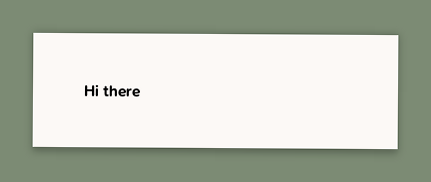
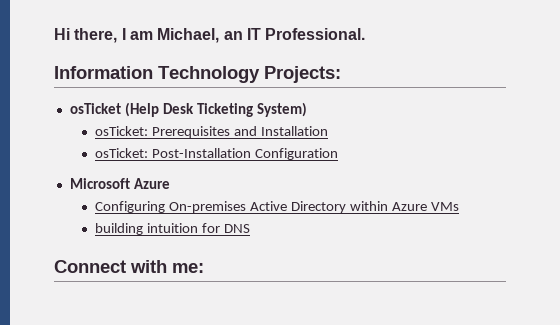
- Hi there
+ Hi there, I am Michael, an IT Professional.
+ Information Technology Projects:
+ osTicket (Help Desk Ticketing System)
+ osTicket: Prerequisites and Installation
+ osTicket: Post-Installation Configuration
+ Microsoft Azure
+ Configuring On-premises Active Directory within Azure VMs
+ building intuition for DNS
+ Connect with me:

